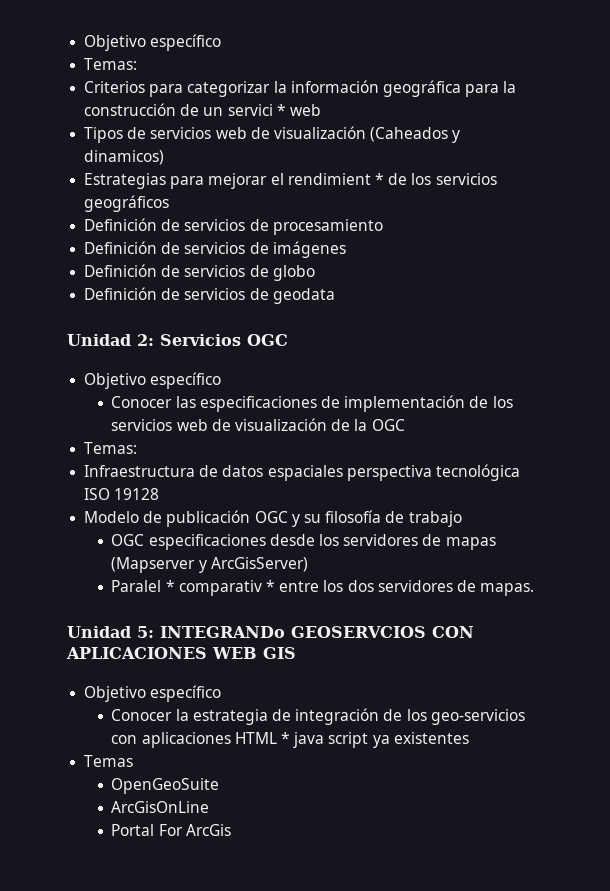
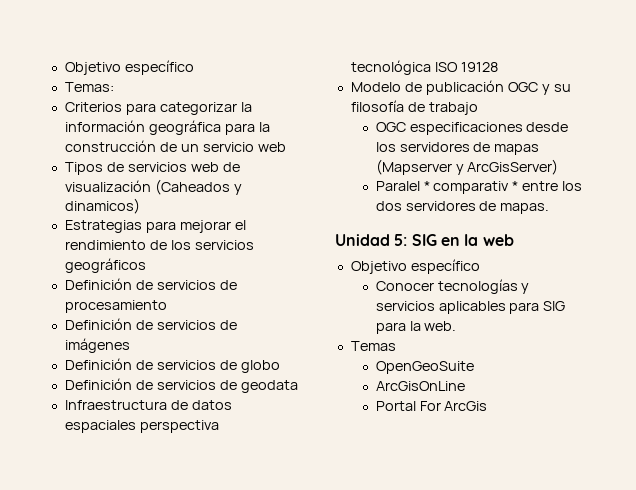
- Criterios para categorizar la información geográfica para la construcción de un servici * web
+ Criterios para categorizar la información geográfica para la construcción de un servicio web
- Estrategias para mejorar el rendimient * de los servicios geográficos
+ Estrategias para mejorar el rendimiento de los servicios geográficos
- Unidad 2: Servicios OGC
- Objetivo específico
- Conocer las especificaciones de implementación de los servicios web de visualización de la OGC
- Temas:
- Unidad 5: INTEGRANDo GEOSERVCIOS CON APLICACIONES WEB GIS
+ Unidad 5: SIG en la web
  Objetivo específico
- Conocer la estrategia de integración de los geo-servicios con aplicaciones HTML * java script ya existentes
+ Conocer tecnologías y servicios aplicables para SIG para la web.

